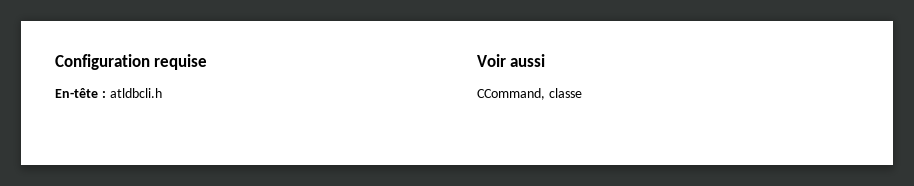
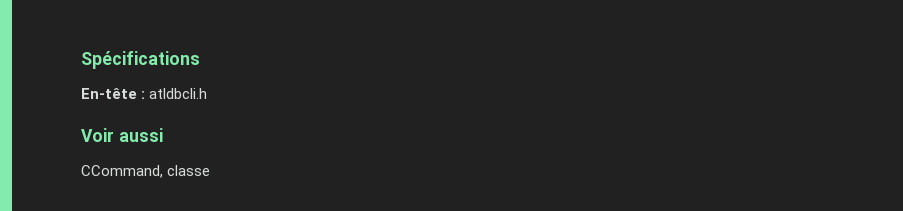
- Configuration requise
+ Spécifications

